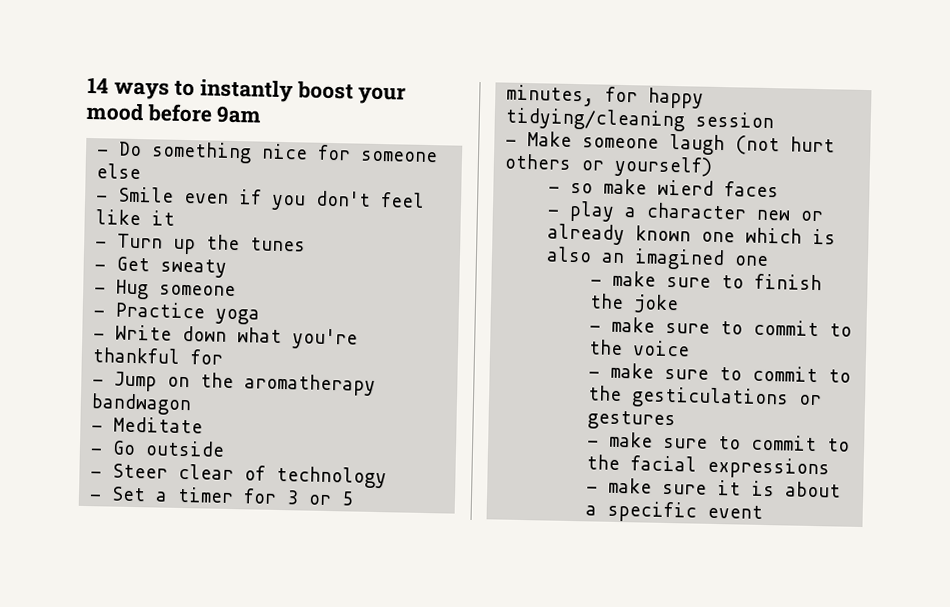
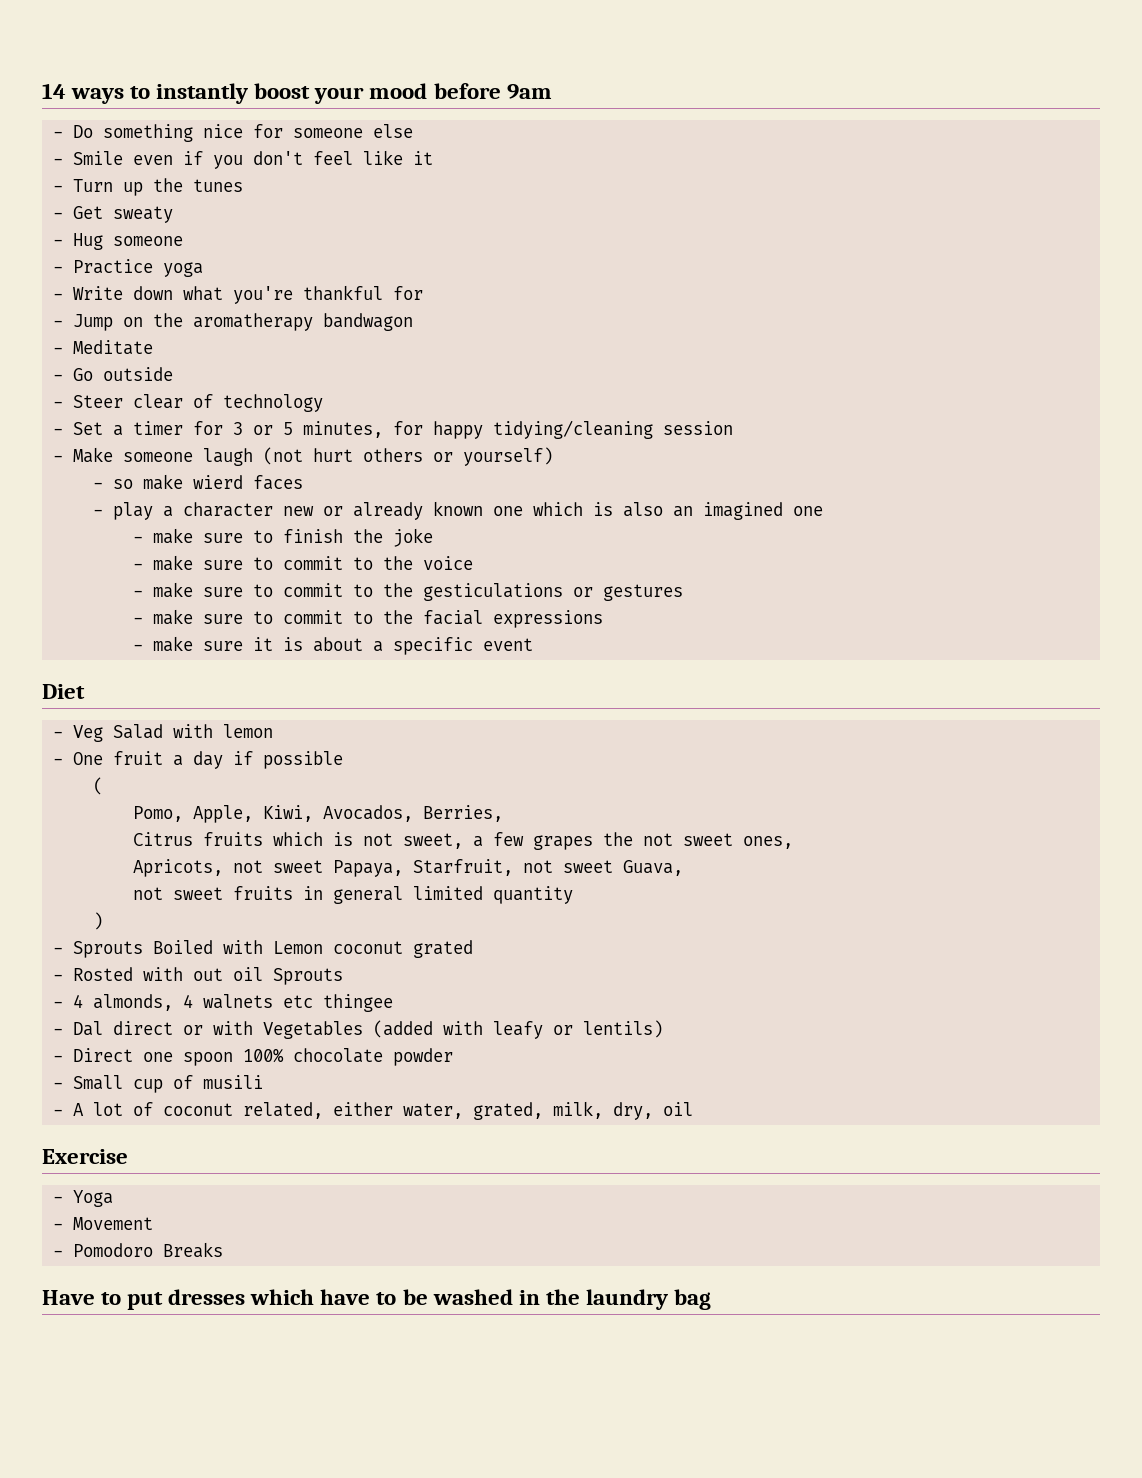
+ Diet
+ - Veg Salad with lemon
+ - One fruit a day if possible
+ (
+ Pomo, Apple, Kiwi, Avocados, Berries,
+ Citrus fruits which is not sweet, a few grapes the not sweet ones,
+ Apricots, not sweet Papaya, Starfruit, not sweet Guava,
+ not sweet fruits in general limited quantity
+ )
+ - Sprouts Boiled with Lemon coconut grated
+ - Rosted with out oil Sprouts
+ - 4 almonds, 4 walnets etc thingee
+ - Dal direct or with Vegetables (added with leafy or lentils)
+ - Direct one spoon 100% chocolate powder
+ - Small cup of musili
+ - A lot of coconut related, either water, grated, milk, dry, oil
+ Exercise
+ - Yoga
+ - Movement
+ - Pomodoro Breaks
+ Have to put dresses which have to be washed in the laundry bag

